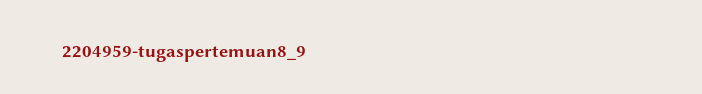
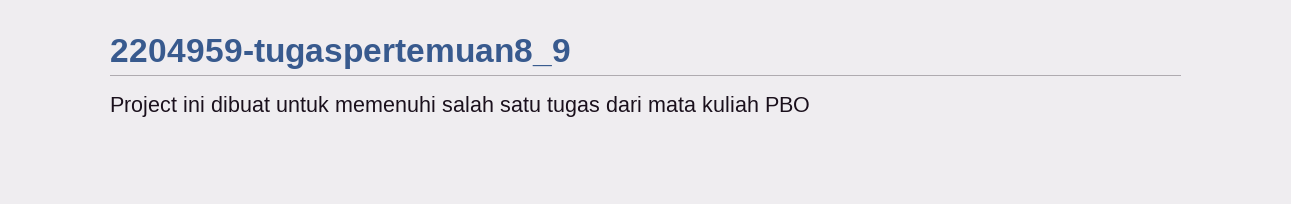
+ Project ini dibuat untuk memenuhi salah satu tugas dari mata kuliah PBO

